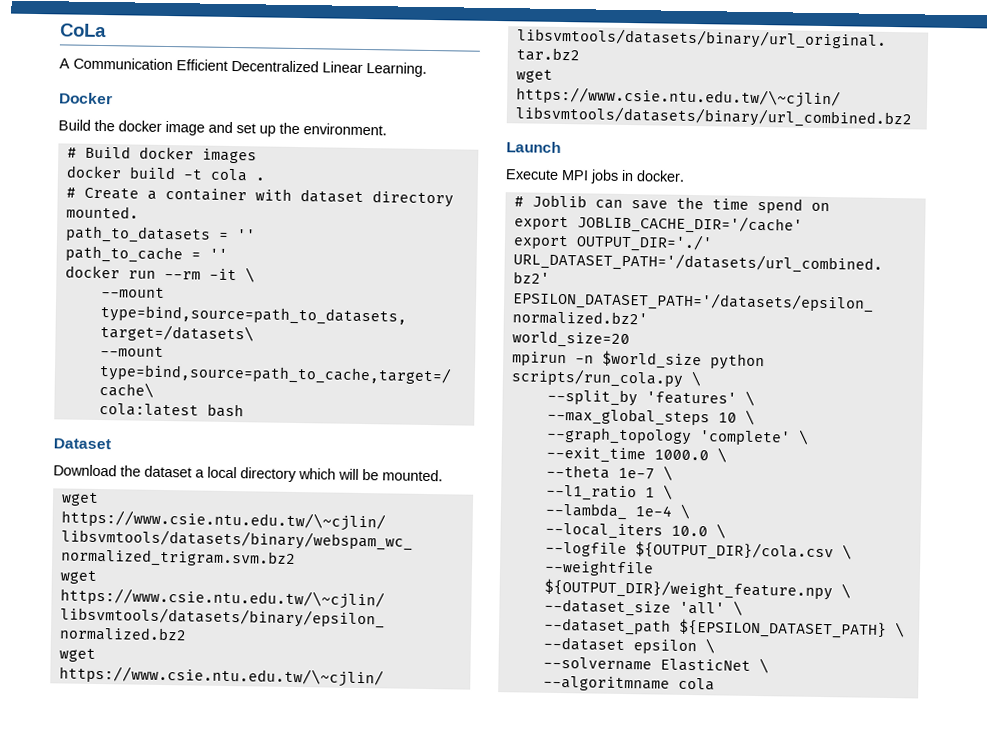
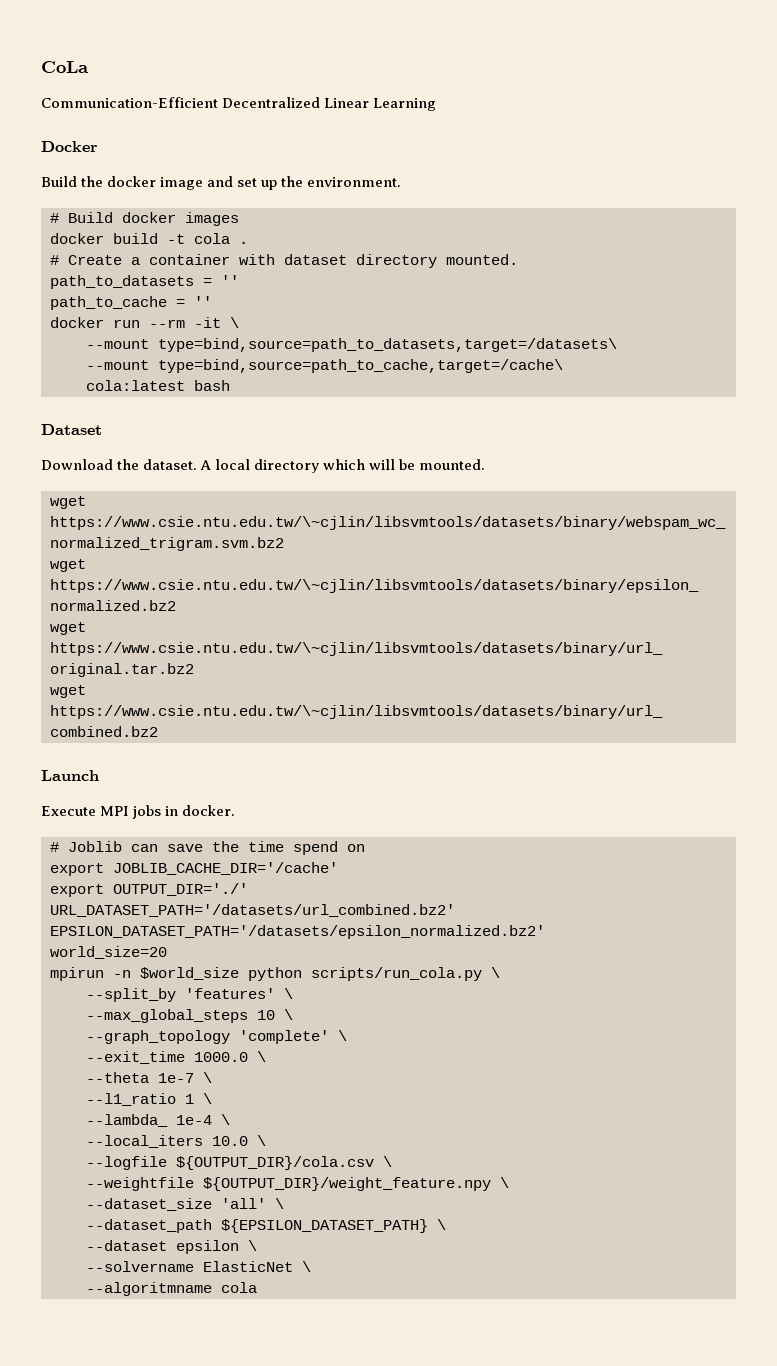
- A Communication Efficient Decentralized Linear Learning.
+ Communication-Efficient Decentralized Linear Learning
- Download the dataset a local directory which will be mounted.
+ Download the dataset. A local directory which will be mounted.

